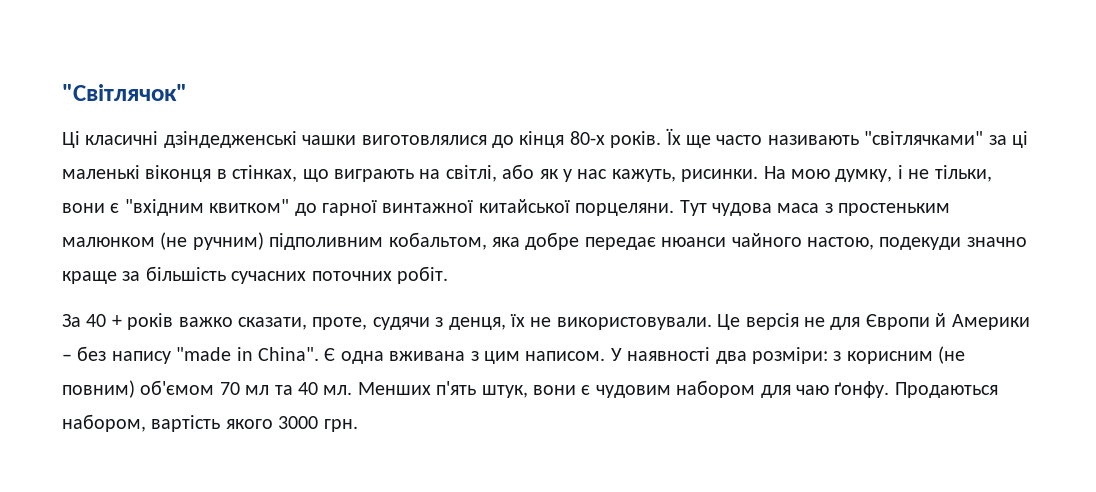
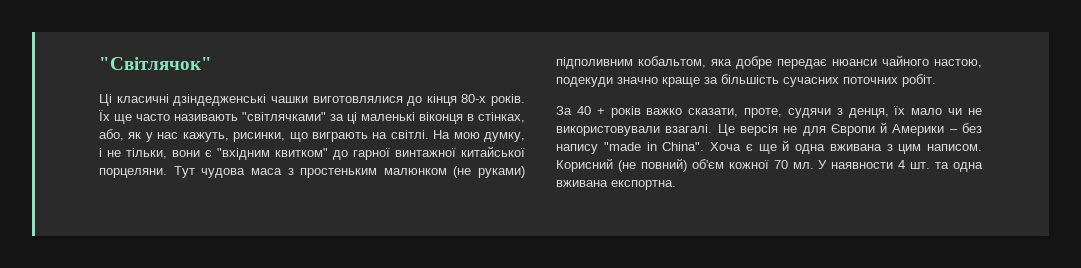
- Їх ще часто називають "світлячками" за ці маленькі віконця в стінках, що виграють на світлі, або як у нас кажуть, рисинки.
+ Їх ще часто називають "світлячками" за ці маленькі віконця в стінках, або, як у нас кажуть, рисинки, що виграють на світлі.
- Тут чудова маса з простеньким малюнком (не ручним) підполивним кобальтом, яка добре передає нюанси чайного настою, подекуди значно краще за більшість сучасних поточних робіт.
+ Тут чудова маса з простеньким малюнком (не руками) підполивним кобальтом, яка добре передає нюанси чайного настою, подекуди значно краще за більшість сучасних поточних робіт.
- За 40 + років важко сказати, проте, судячи з денця, їх не використовували.
+ За 40 + років важко сказати, проте, судячи з денця, їх мало чи не використовували взагалі.
- Є одна вживана з цим написом.
+ Хоча є ще й одна вживана з цим написом.
- У наявності два розміри: з корисним (не повним) об'ємом 70 мл та 40 мл. Менших п'ять штук, вони є чудовим набором для чаю ґонфу. Продаються набором, вартість якого 3000 грн.
+ Корисний (не повний) об'єм кожної 70 мл. У наявности 4 шт. та одна вживана експортна.

